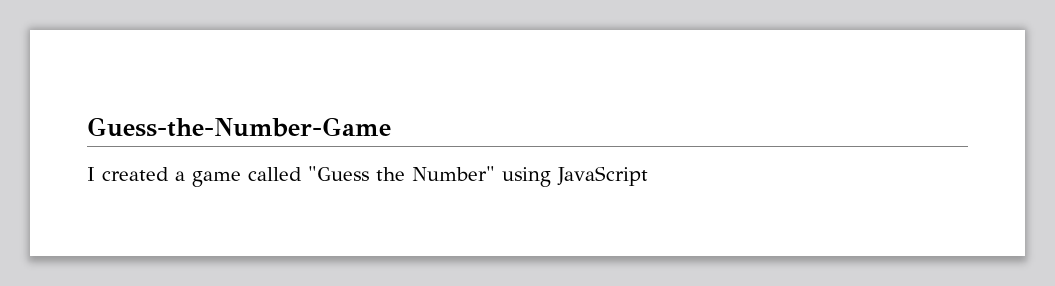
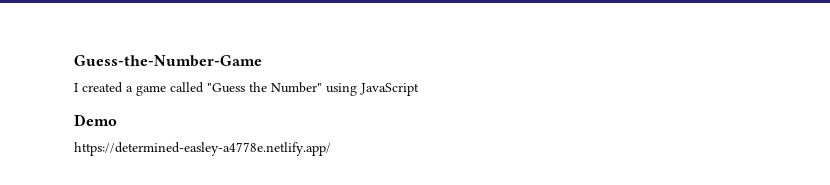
+ Demo
+ https://determined-easley-a4778e.netlify.app/

